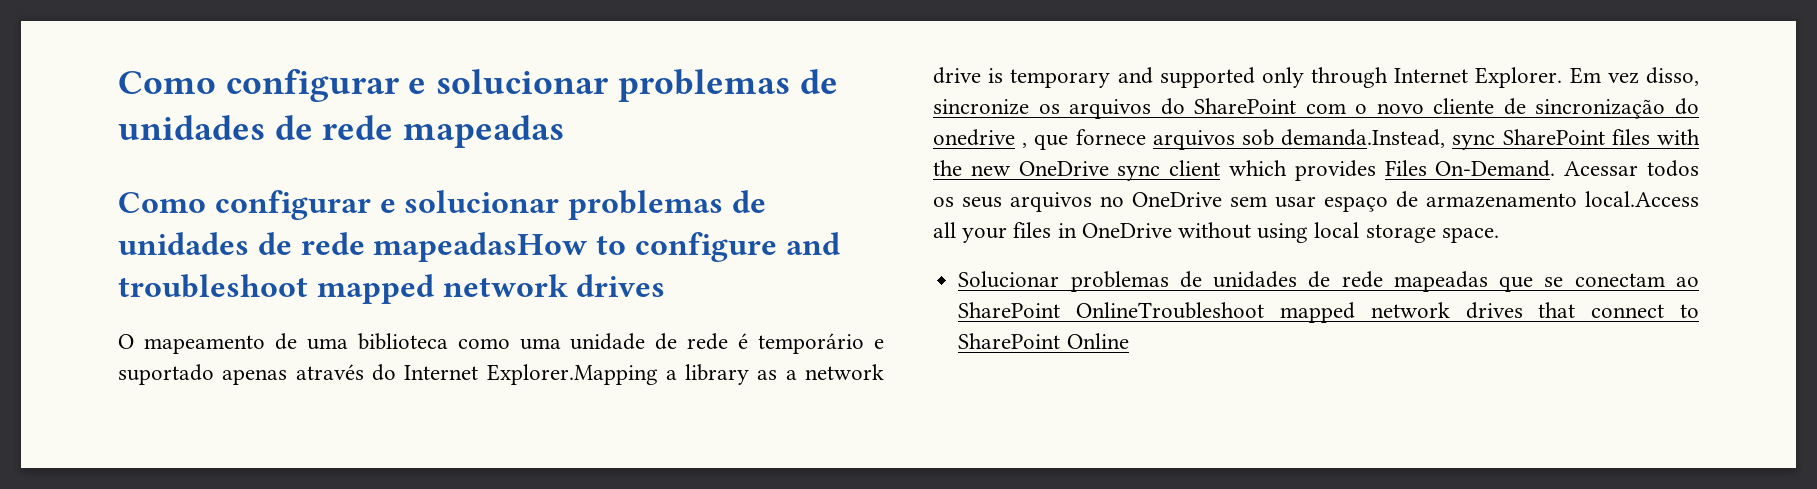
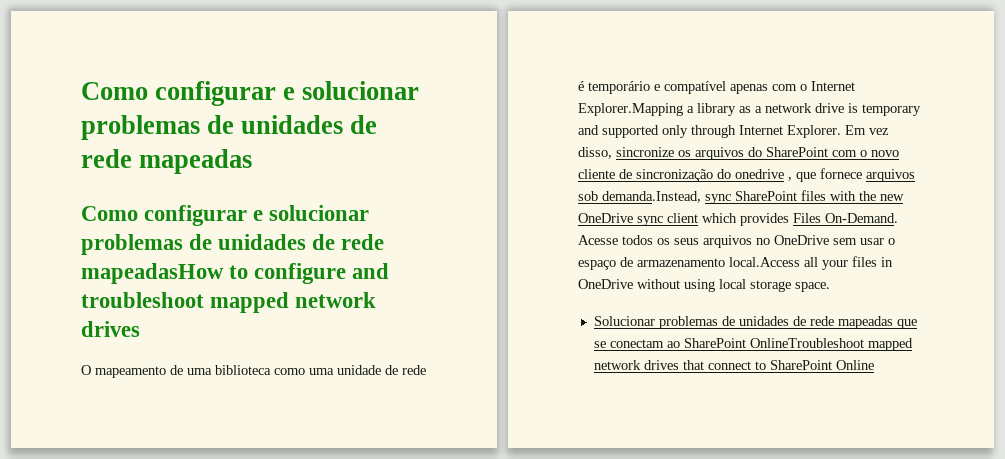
- O mapeamento de uma biblioteca como uma unidade de rede é temporário e suportado apenas através do Internet Explorer.Mapping a library as a network drive is temporary and supported only through Internet Explorer.
+ O mapeamento de uma biblioteca como uma unidade de rede é temporário e compatível apenas com o Internet Explorer.Mapping a library as a network drive is temporary and supported only through Internet Explorer.
- Acessar todos os seus arquivos no OneDrive sem usar espaço de armazenamento local.Access all your files in OneDrive without using local storage space.
+ Acesse todos os seus arquivos no OneDrive sem usar o espaço de armazenamento local.Access all your files in OneDrive without using local storage space.

